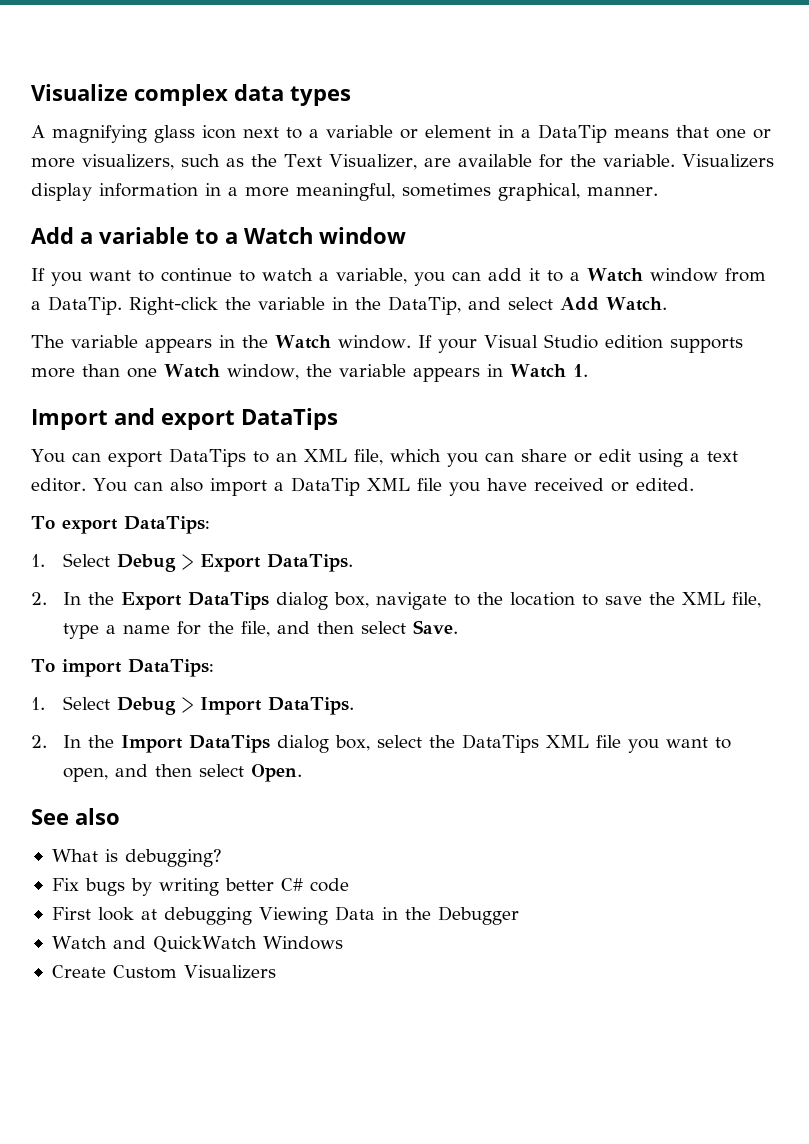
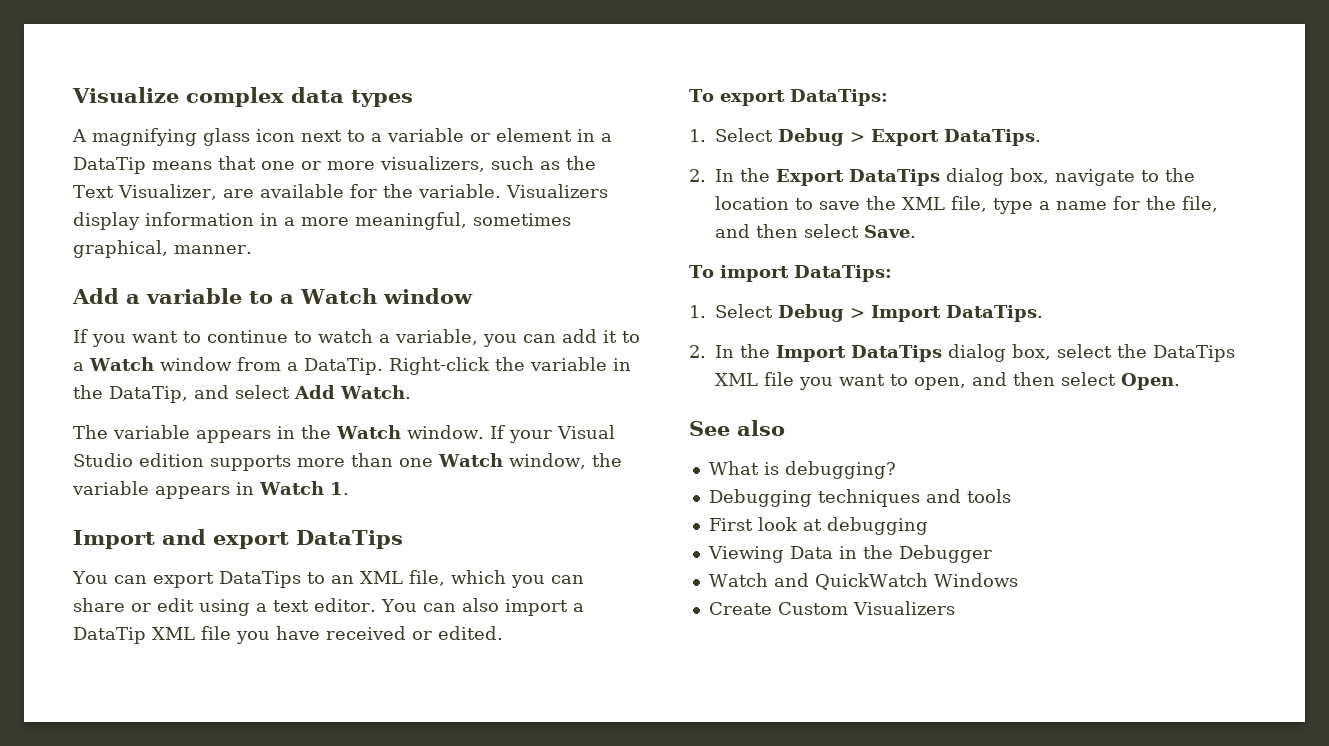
- Fix bugs by writing better C# code
+ Debugging techniques and tools
- First look at debugging Viewing Data in the Debugger
+ First look at debugging
+ Viewing Data in the Debugger

